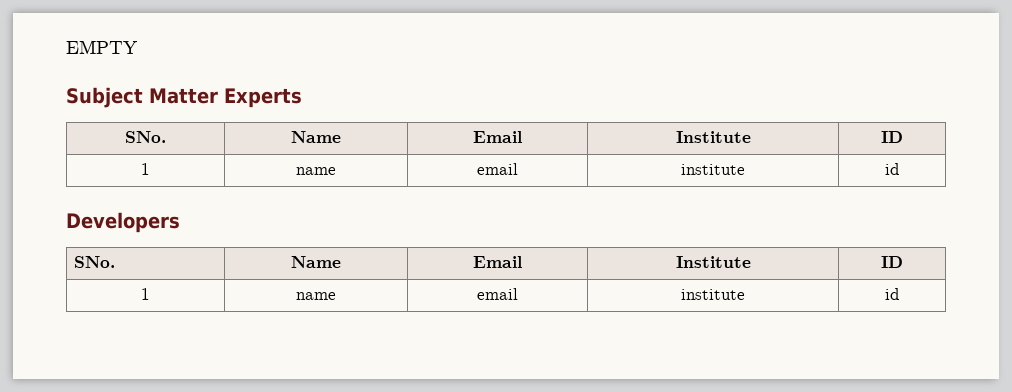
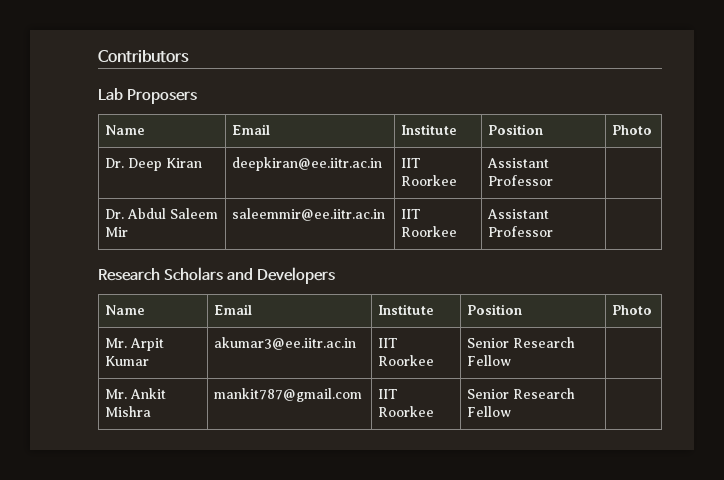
- EMPTY
- Subject Matter Experts
- SNo. | Name | Email | Institute | ID
- 1 | name | email | institute | id
- Developers
- SNo. | Name | Email | Institute | ID
- 1 | name | email | institute | id
+ Contributors
+ Lab Proposers
+ Name | Email | Institute | Position | Photo
+ Dr. Deep Kiran | deepkiran@ee.iitr.ac.in | IIT Roorkee | Assistant Professor |
+ Dr. Abdul Saleem Mir | saleemmir@ee.iitr.ac.in | IIT Roorkee | Assistant Professor |
+ Research Scholars and Developers
+ Name | Email | Institute | Position | Photo
+ Mr. Arpit Kumar | akumar3@ee.iitr.ac.in | IIT Roorkee | Senior Research Fellow |
+ Mr. Ankit Mishra | mankit787@gmail.com | IIT Roorkee | Senior Research Fellow |

